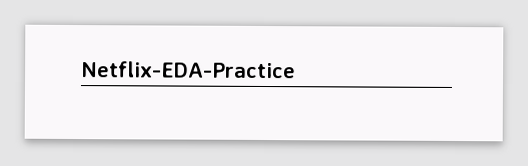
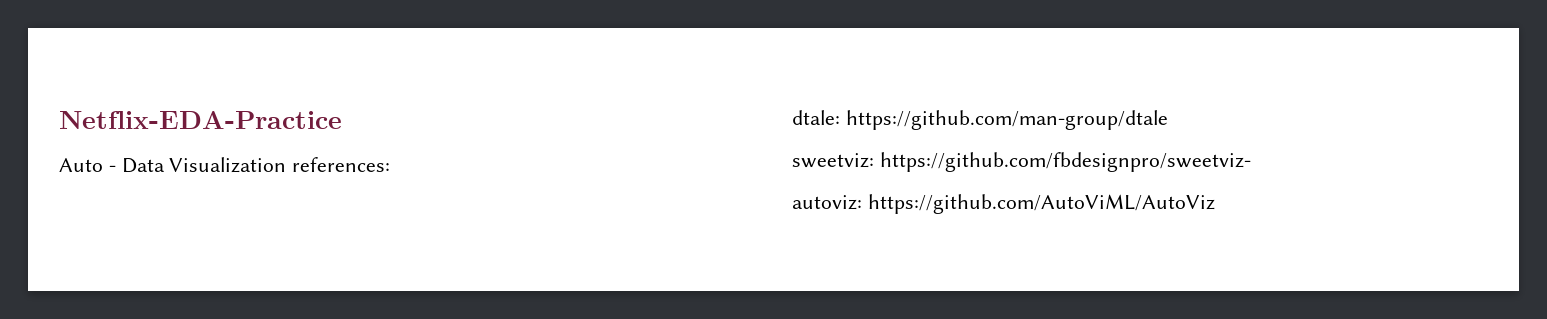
+ Auto - Data Visualization references:
+ dtale: https://github.com/man-group/dtale
+ sweetviz: https://github.com/fbdesignpro/sweetviz-
+ autoviz: https://github.com/AutoViML/AutoViz

